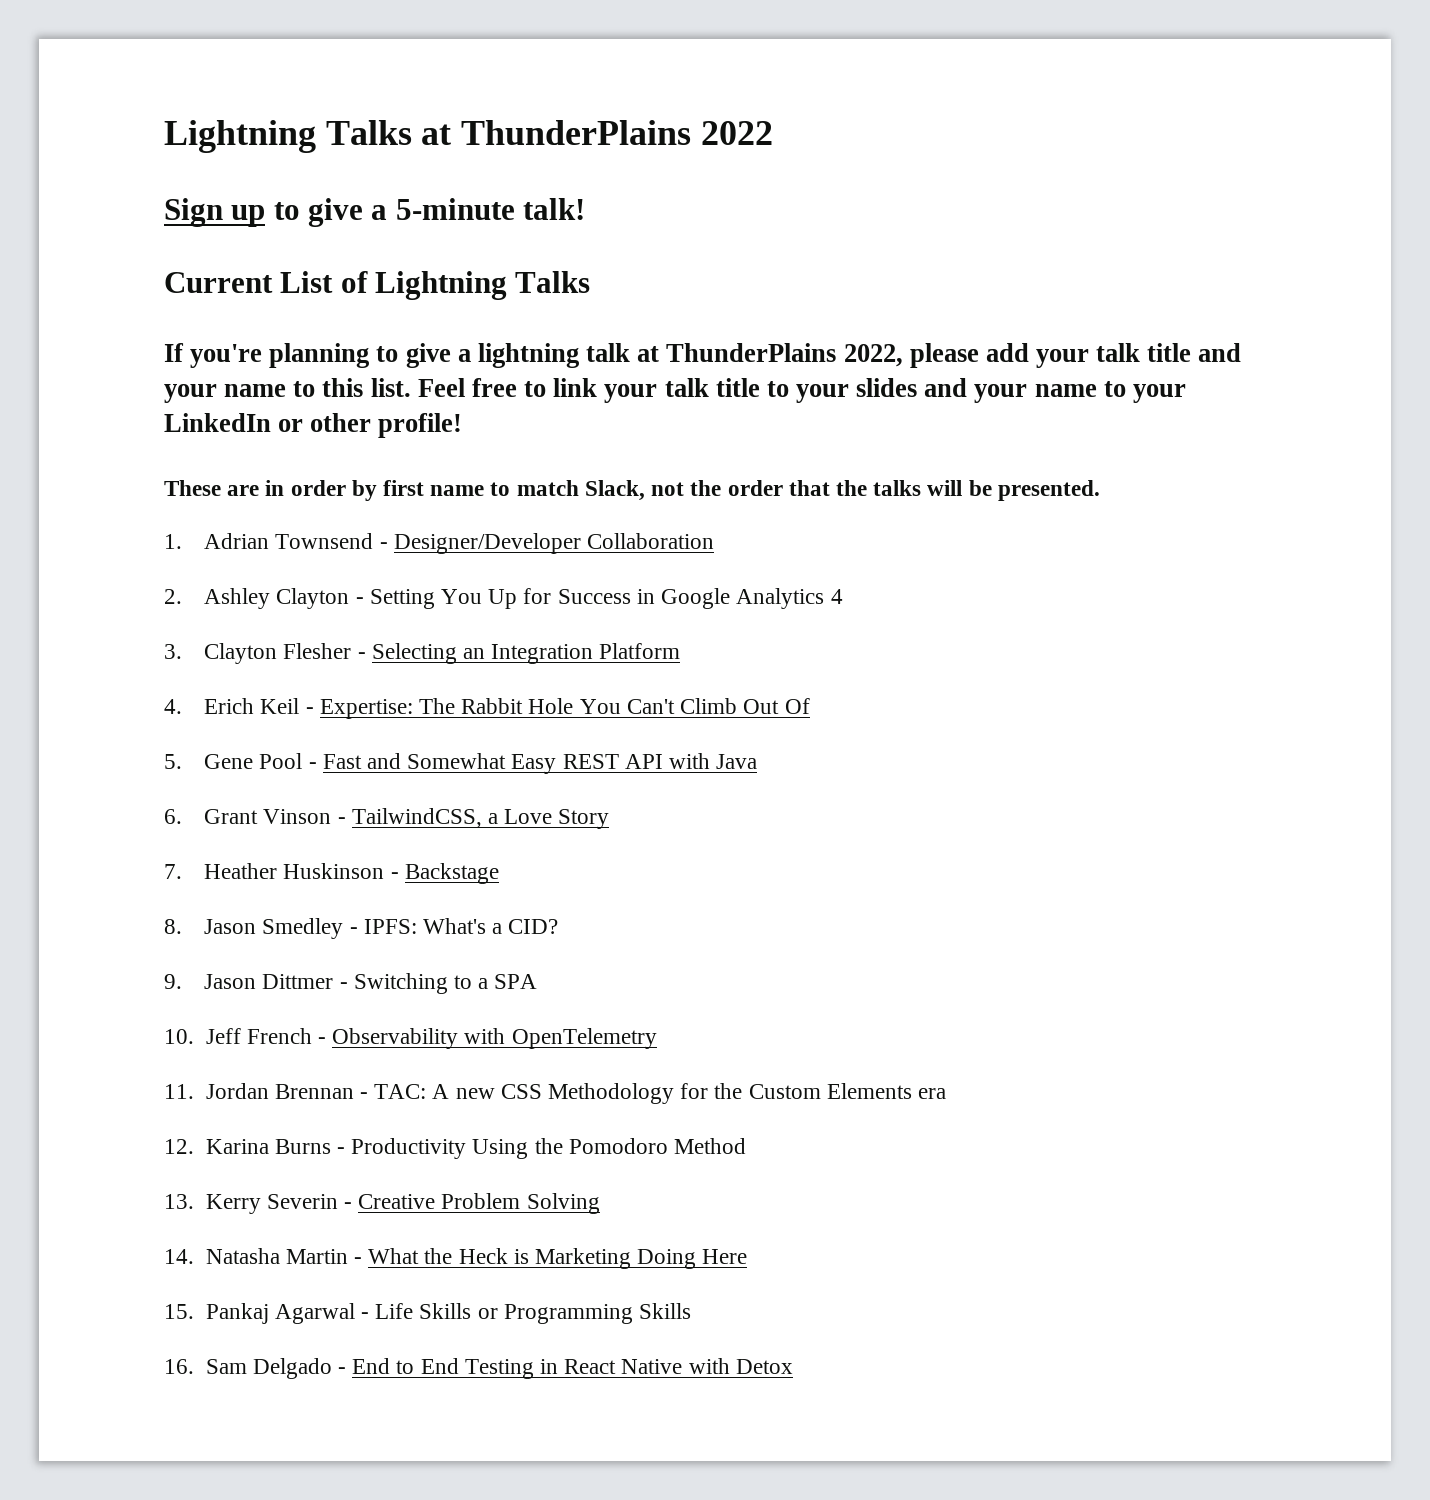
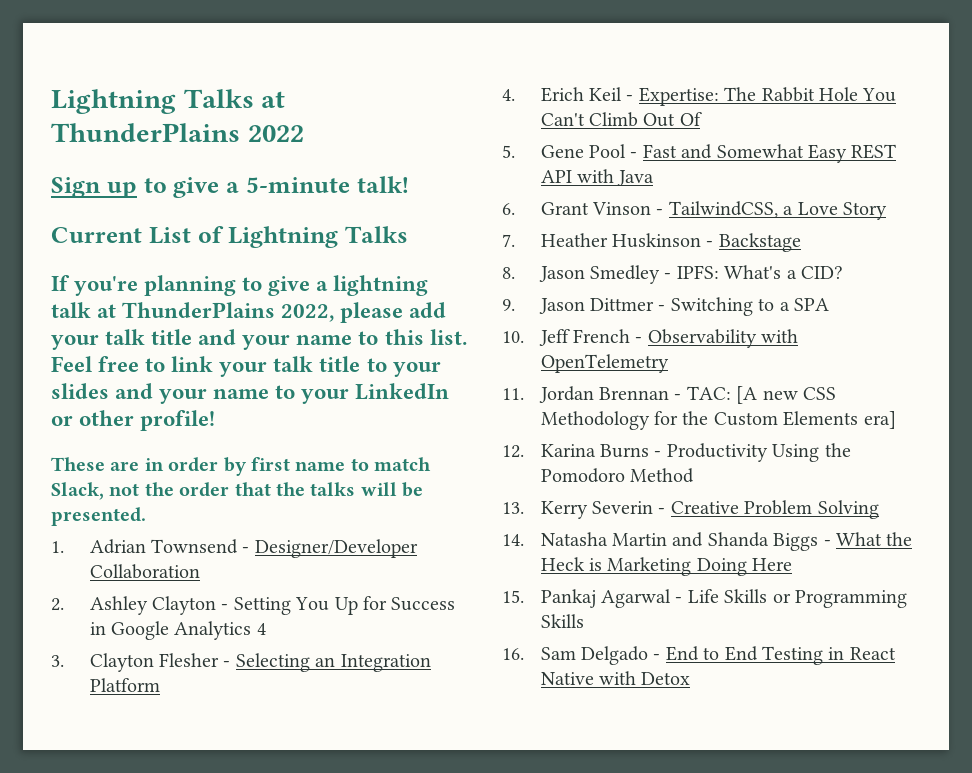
- 11. Jordan Brennan - TAC: A new CSS Methodology for the Custom Elements era
+ 11. Jordan Brennan - TAC: [A new CSS Methodology for the Custom Elements era]
- 14. Natasha Martin - What the Heck is Marketing Doing Here
+ 14. Natasha Martin and Shanda Biggs - What the Heck is Marketing Doing Here

